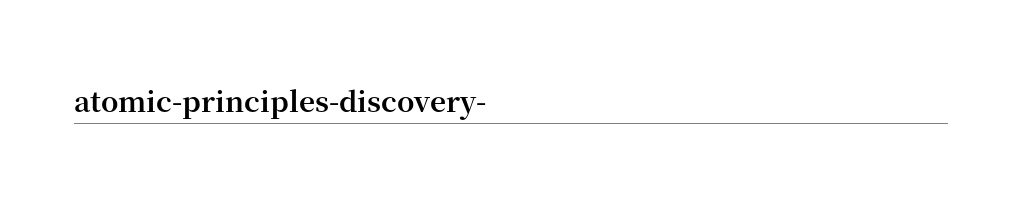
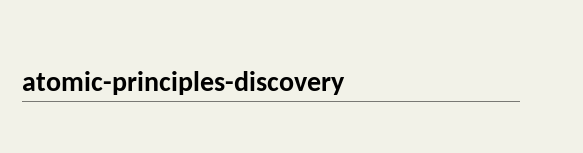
- atomic-principles-discovery-
+ atomic-principles-discovery

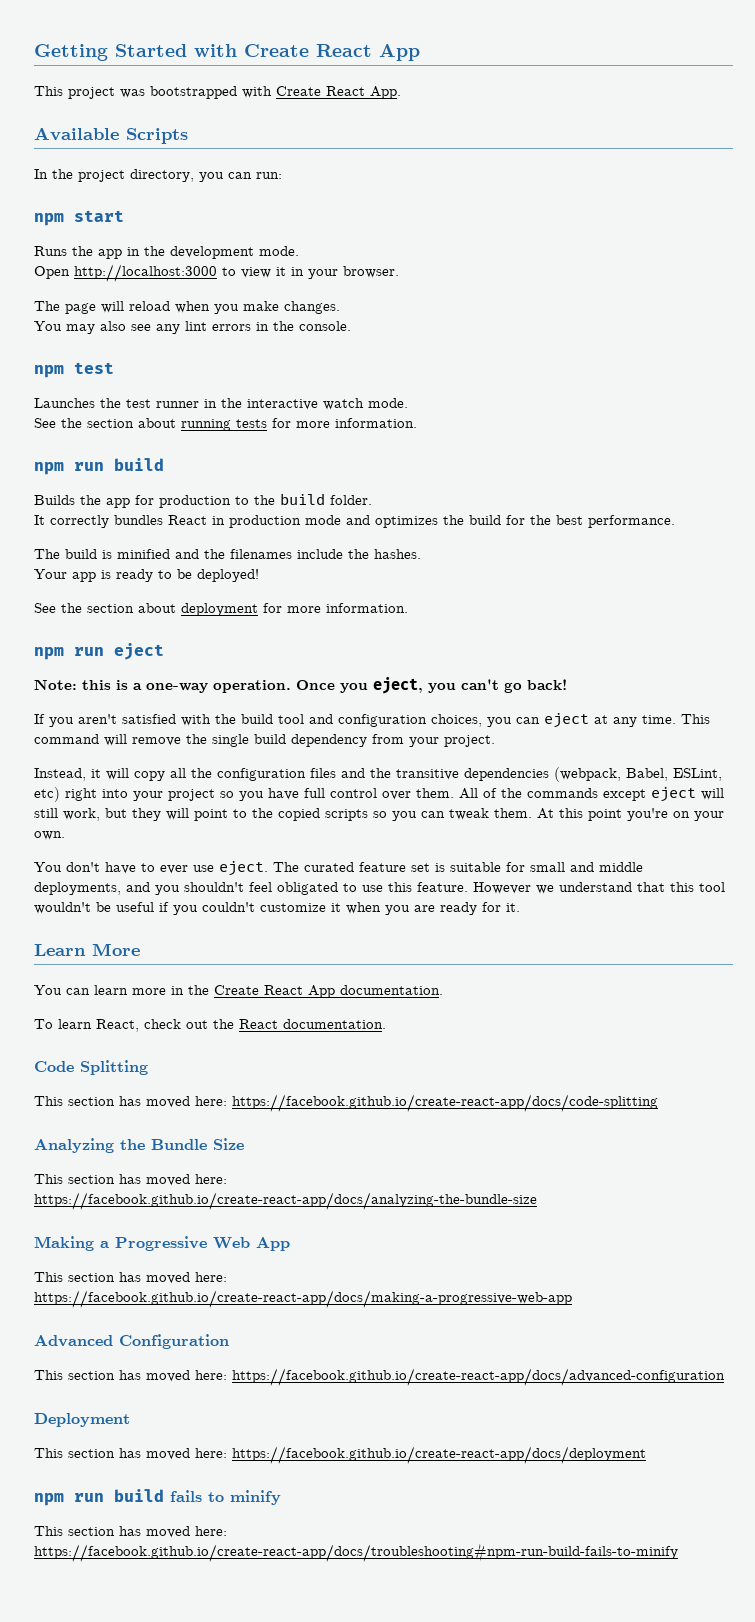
- atomic-principles-discovery
+ Getting Started with Create React App
+ This project was bootstrapped with Create React App.
+ Available Scripts
+ In the project directory, you can run:
+ npm start
+ Runs the app in the development mode.
+ Open http://localhost:3000 to view it in your browser.
+ The page will reload when you make changes.
+ You may also see any lint errors in the console.
+ npm test
+ Launches the test runner in the interactive watch mode.
+ See the section about running tests for more information.
+ npm run build
+ Builds the app for production to the build folder.
+ It correctly bundles React in production mode and optimizes the build for the best performance.
+ The build is minified and the filenames include the hashes.
+ Your app is ready to be deployed!
+ See the section about deployment for more information.
+ npm run eject
+ Note: this is a one-way operation. Once you eject, you can't go back!
+ If you aren't satisfied with the build tool and configuration choices, you can eject at any time. This command will remove the single build dependency from your project.
+ Instead, it will copy all the configuration files and the transitive dependencies (webpack, Babel, ESLint, etc) right into your project so you have full control over them. All of the commands except eject will still work, but they will point to the copied scripts so you can tweak them. At this point you're on your own.
+ You don't have to ever use eject. The curated feature set is suitable for small and middle deployments, and you shouldn't feel obligated to use this feature. However we understand that this tool wouldn't be useful if you couldn't customize it when you are ready for it.
+ Learn More
+ You can learn more in the Create React App documentation.
+ To learn React, check out the React documentation.
+ Code Splitting
+ This section has moved here: https://facebook.github.io/create-react-app/docs/code-splitting
+ Analyzing the Bundle Size
+ This section has moved here: https://facebook.github.io/create-react-app/docs/analyzing-the-bundle-size
+ Making a Progressive Web App
+ This section has moved here: https://facebook.github.io/create-react-app/docs/making-a-progressive-web-app
+ Advanced Configuration
+ This section has moved here: https://facebook.github.io/create-react-app/docs/advanced-configuration
+ Deployment
+ This section has moved here: https://facebook.github.io/create-react-app/docs/deployment
+ npm run build fails to minify
+ This section has moved here: https://facebook.github.io/create-react-app/docs/troubleshooting#npm-run-build-fails-to-minify

